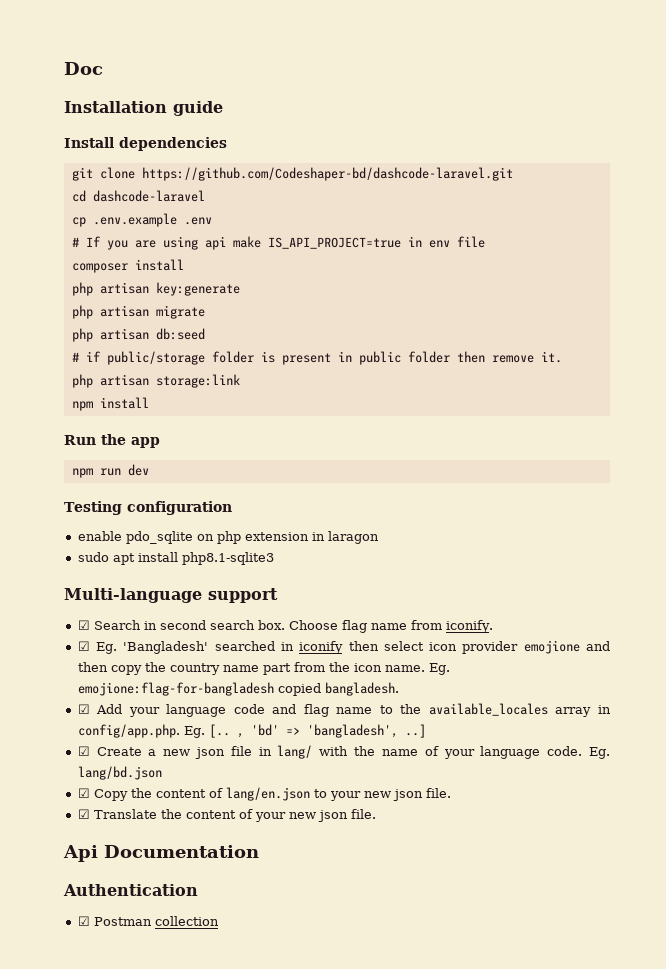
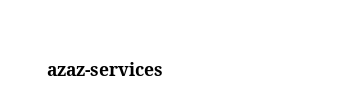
- Doc
- Installation guide
- Install dependencies
- git clone https://github.com/Codeshaper-bd/dashcode-laravel.git
- cd dashcode-laravel
- cp .env.example .env
- # If you are using api make IS_API_PROJECT=true in env file
- composer install
- php artisan key:generate
- php artisan migrate
- php artisan db:seed
- # if public/storage folder is present in public folder then remove it.
- php artisan storage:link
- npm install
- Run the app
- npm run dev
- Testing configuration
- enable pdo_sqlite on php extension in laragon
- sudo apt install php8.1-sqlite3
- Multi-language support
- ☑ Search in second search box. Choose flag name from iconify.
- ☑ Eg. 'Bangladesh' searched in iconify then select icon provider emojione and then copy the country name part from the icon name. Eg. emojione:flag-for-bangladesh copied bangladesh.
- ☑ Add your language code and flag name to the available_locales array in config/app.php. Eg. [.. , 'bd' => 'bangladesh', ..]
- ☑ Create a new json file in lang/ with the name of your language code. Eg. lang/bd.json
- ☑ Copy the content of lang/en.json to your new json file.
- ☑ Translate the content of your new json file.
- Api Documentation
- Authentication
- ☑ Postman collection
+ azaz-services

